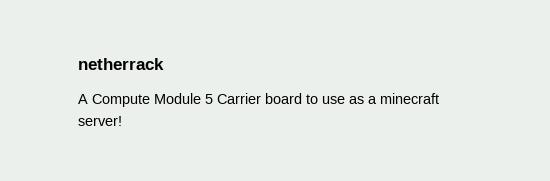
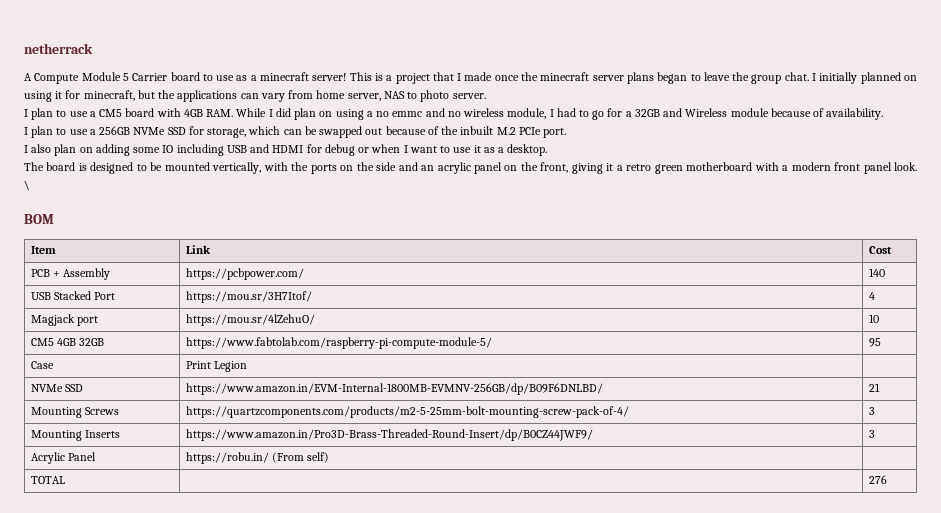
+ This is a project that I made once the minecraft server plans began to leave the group chat. I initially planned on using it for minecraft, but the applications can vary from home server, NAS to photo server.
+ I plan to use a CM5 board with 4GB RAM. While I did plan on using a no emmc and no wireless module, I had to go for a 32GB and Wireless module because of availability.
+ I plan to use a 256GB NVMe SSD for storage, which can be swapped out because of the inbuilt M.2 PCIe port.
+ I also plan on adding some IO including USB and HDMI for debug or when I want to use it as a desktop.
+ The board is designed to be mounted vertically, with the ports on the side and an acrylic panel on the front, giving it a retro green motherboard with a modern front panel look. \
+ BOM
+ Item | Link | Cost
+ PCB + Assembly | https://pcbpower.com/ | 140
+ USB Stacked Port | https://mou.sr/3H7Itof/ | 4
+ Magjack port | https://mou.sr/4lZehuO/ | 10
+ CM5 4GB 32GB | https://www.fabtolab.com/raspberry-pi-compute-module-5/ | 95
+ Case | Print Legion |
+ NVMe SSD | https://www.amazon.in/EVM-Internal-1800MB-EVMNV-256GB/dp/B09F6DNLBD/ | 21
+ Mounting Screws | https://quartzcomponents.com/products/m2-5-25mm-bolt-mounting-screw-pack-of-4/ | 3
+ Mounting Inserts | https://www.amazon.in/Pro3D-Brass-Threaded-Round-Insert/dp/B0CZ44JWF9/ | 3
+ Acrylic Panel | https://robu.in/ (From self) |
+ TOTAL | | 276

